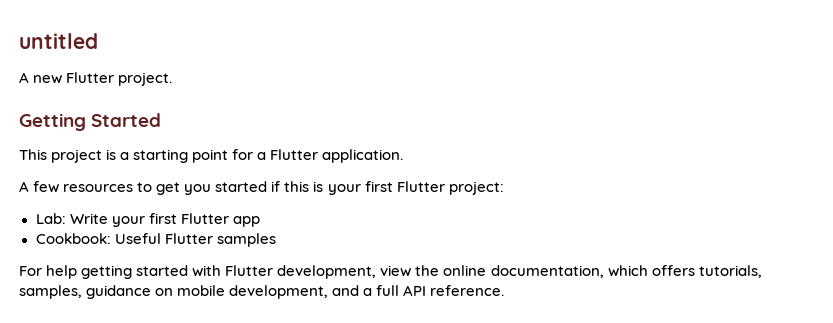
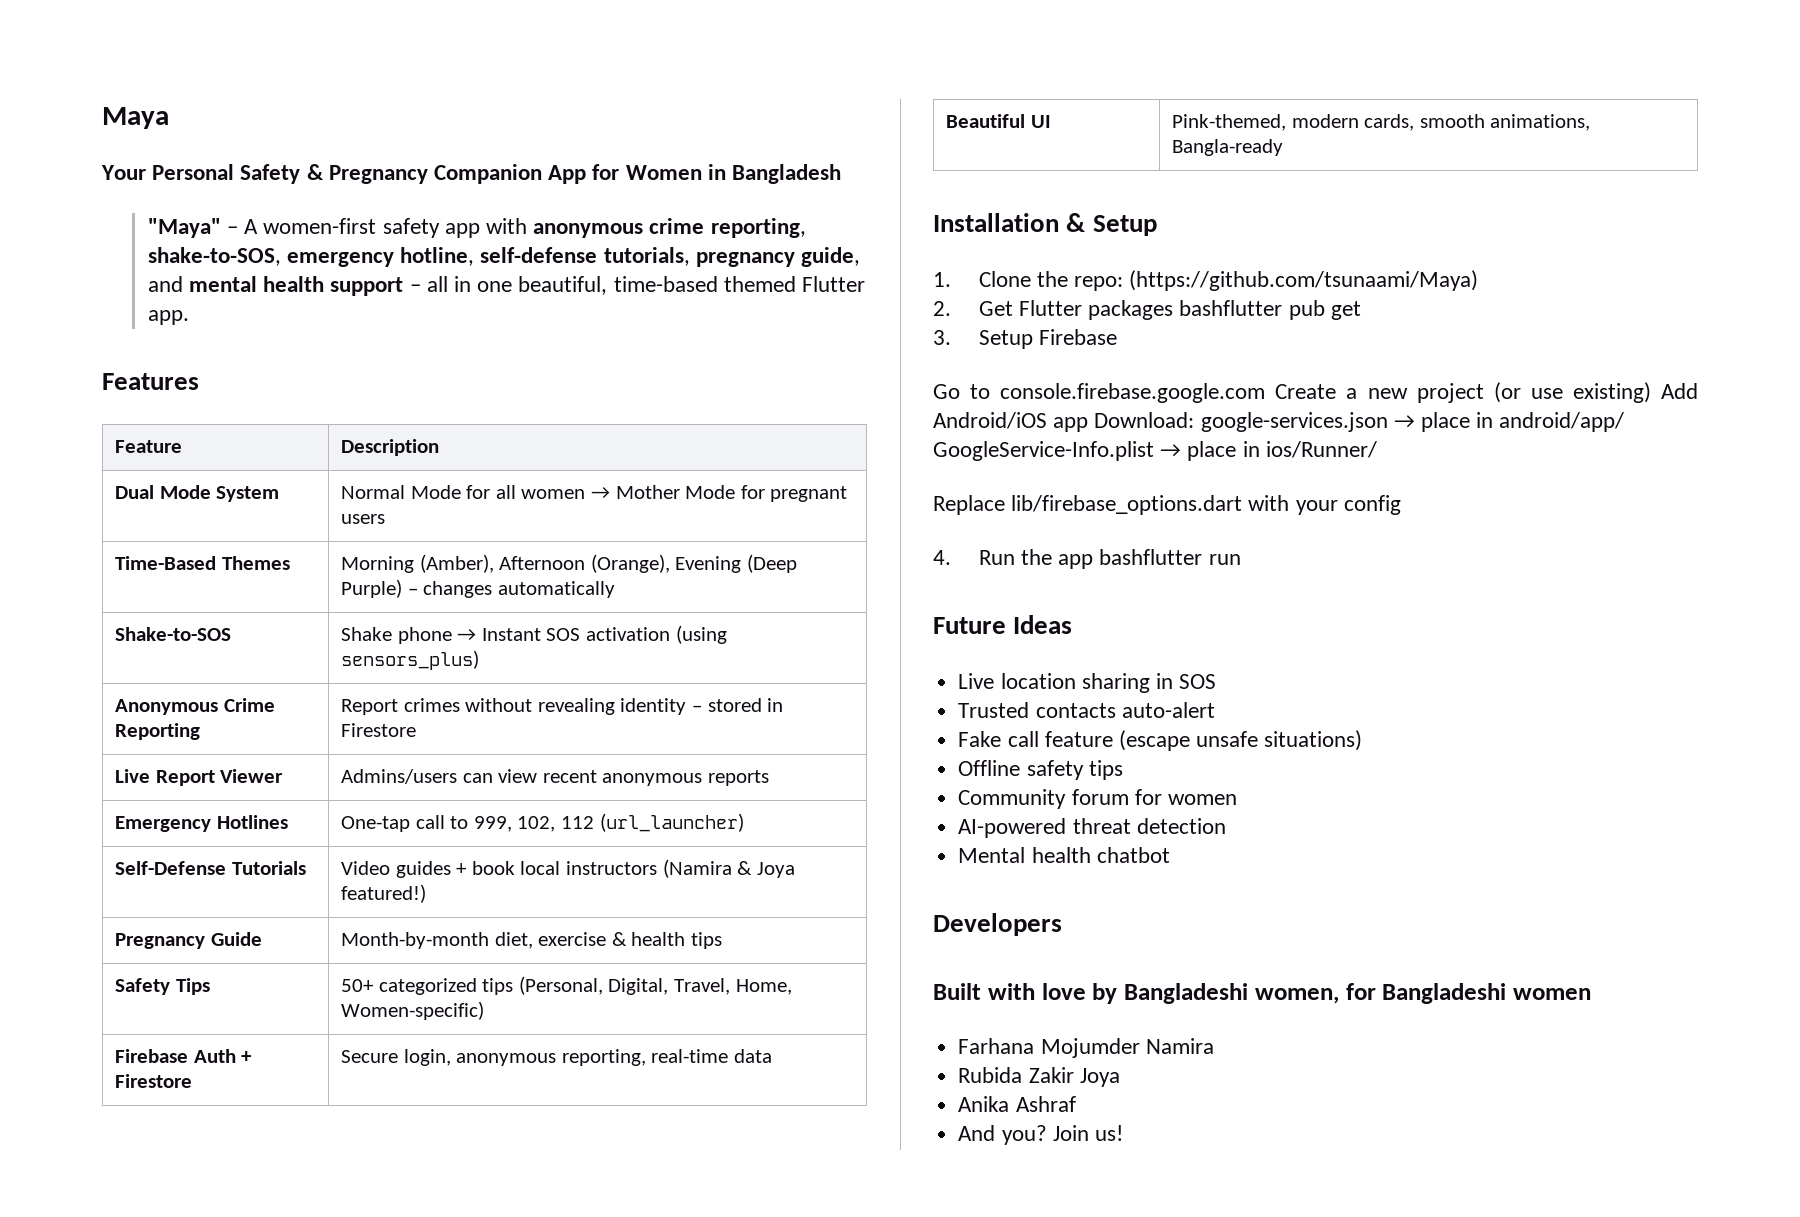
- untitled
- A new Flutter project.
- Getting Started
- This project is a starting point for a Flutter application.
- A few resources to get you started if this is your first Flutter project:
- Lab: Write your first Flutter app
- Cookbook: Useful Flutter samples
- For help getting started with Flutter development, view the online documentation, which offers tutorials, samples, guidance on mobile development, and a full API reference.
+ Maya
+ Your Personal Safety & Pregnancy Companion App for Women in Bangladesh
+ "Maya" – A women-first safety app with anonymous crime reporting, shake-to-SOS, emergency hotline, self-defense tutorials, pregnancy guide, and mental health support – all in one beautiful, time-based themed Flutter app.
+ Features
+ Feature | Description
+ Dual Mode System | Normal Mode for all women → Mother Mode for pregnant users
+ Time-Based Themes | Morning (Amber), Afternoon (Orange), Evening (Deep Purple) – changes automatically
+ Shake-to-SOS | Shake phone → Instant SOS activation (using sensors_plus)
+ Anonymous Crime Reporting | Report crimes without revealing identity – stored in Firestore
+ Live Report Viewer | Admins/users can view recent anonymous reports
+ Emergency Hotlines | One-tap call to 999, 102, 112 (url_launcher)
+ Self-Defense Tutorials | Video guides + book local instructors (Namira & Joya featured!)
+ Pregnancy Guide | Month-by-month diet, exercise & health tips
+ Safety Tips | 50+ categorized tips (Personal, Digital, Travel, Home, Women-specific)
+ Firebase Auth + Firestore | Secure login, anonymous reporting, real-time data
+ Beautiful UI | Pink-themed, modern cards, smooth animations, Bangla-ready
+ Installation & Setup
+ 1. Clone the repo: (https://github.com/tsunaami/Maya)
+ 2. Get Flutter packages bashflutter pub get
+ 3. Setup Firebase
+ Go to console.firebase.google.com Create a new project (or use existing) Add Android/iOS app Download: google-services.json → place in android/app/ GoogleService-Info.plist → place in ios/Runner/
+ Replace lib/firebase_options.dart with your config
+ 4. Run the app bashflutter run
+ Future Ideas
+ Live location sharing in SOS
+ Trusted contacts auto-alert
+ Fake call feature (escape unsafe situations)
+ Offline safety tips
+ Community forum for women
+ AI-powered threat detection
+ Mental health chatbot
+ Developers
+ Built with love by Bangladeshi women, for Bangladeshi women
+ Farhana Mojumder Namira
+ Rubida Zakir Joya
+ Anika Ashraf
+ And you? Join us!

